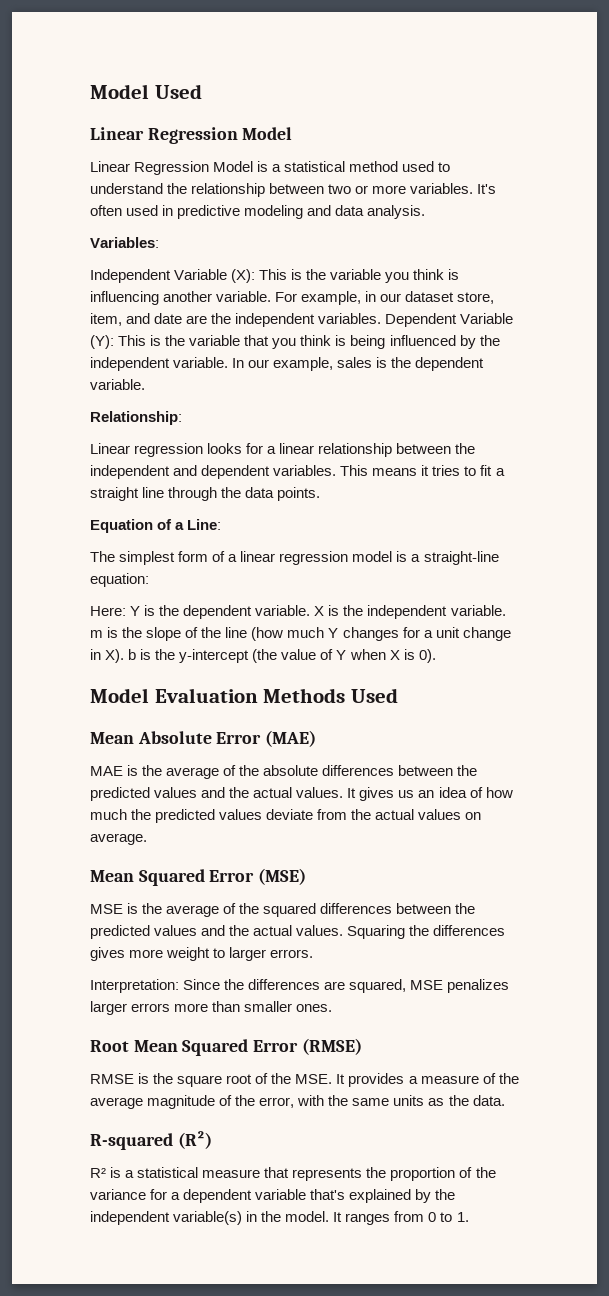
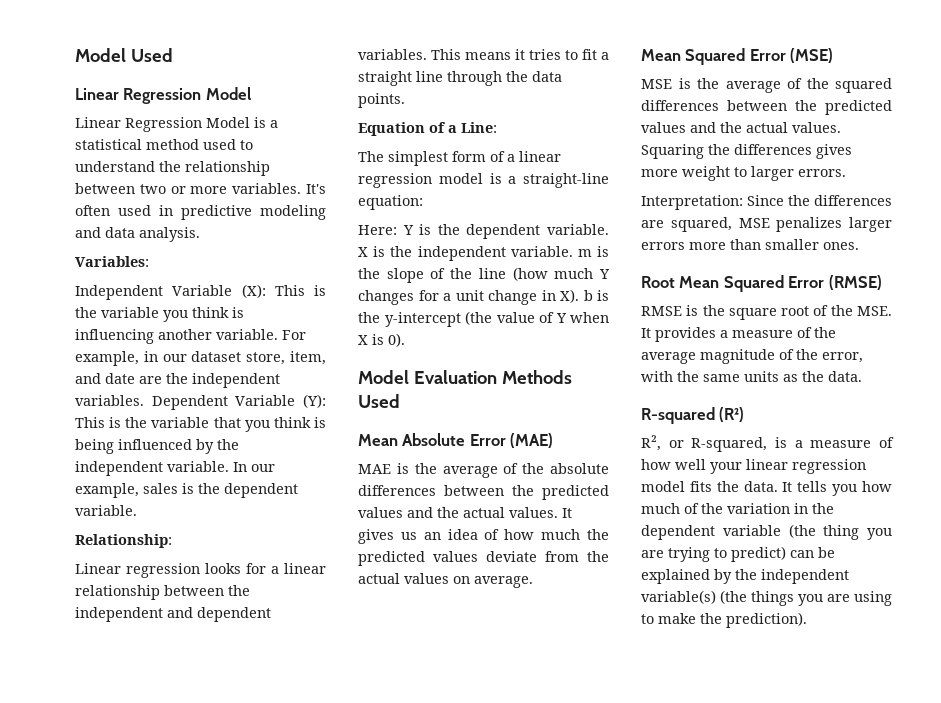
- R² is a statistical measure that represents the proportion of the variance for a dependent variable that's explained by the independent variable(s) in the model. It ranges from 0 to 1.
+ R², or R-squared, is a measure of how well your linear regression model fits the data. It tells you how much of the variation in the dependent variable (the thing you are trying to predict) can be explained by the independent variable(s) (the things you are using to make the prediction).

